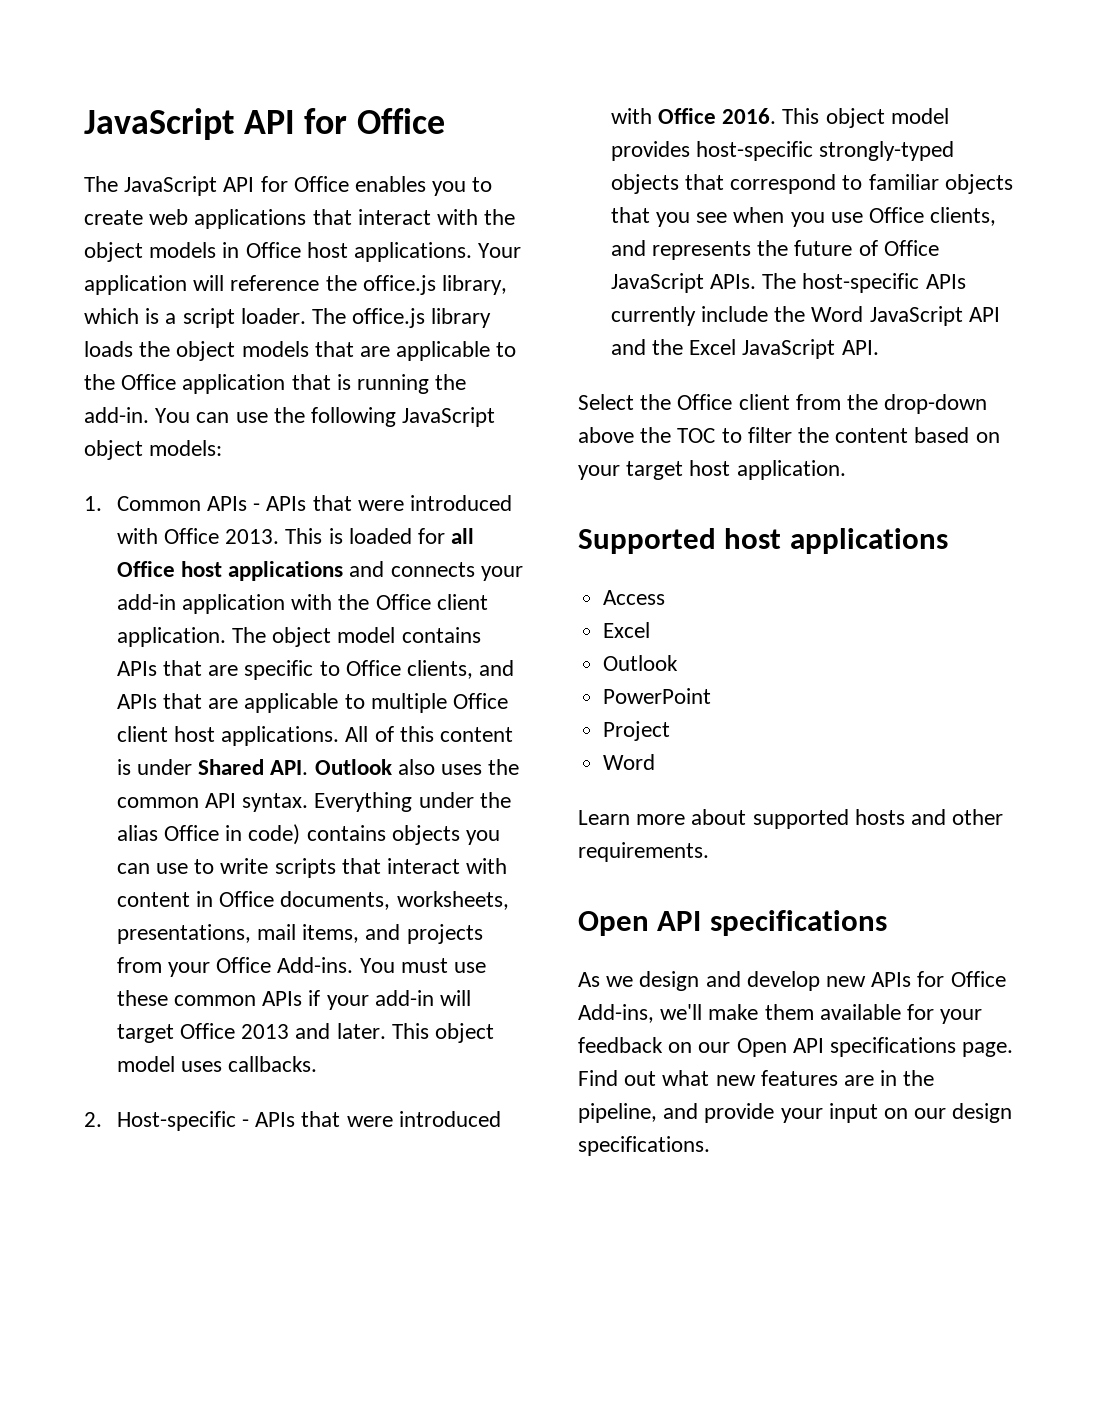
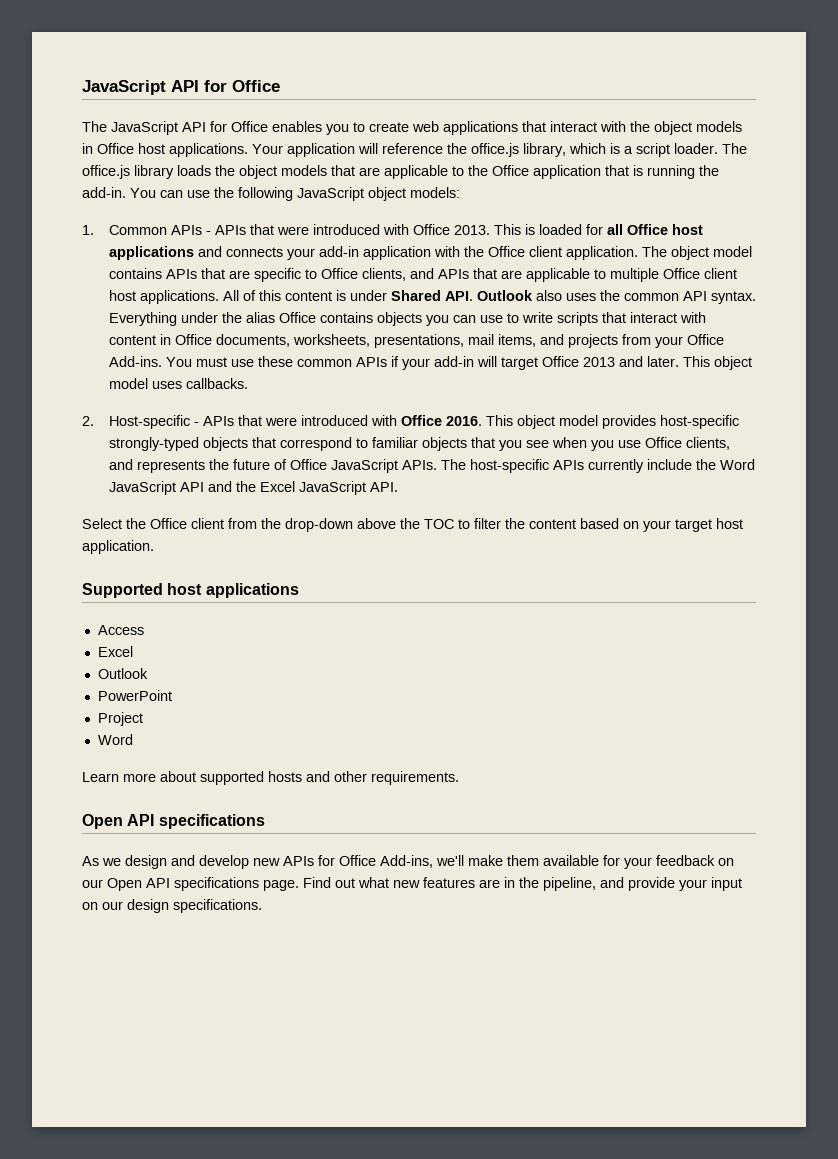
- Everything under the alias Office in code) contains objects you can use to write scripts that interact with content in Office documents, worksheets, presentations, mail items, and projects from your Office Add-ins.
+ Everything under the alias Office contains objects you can use to write scripts that interact with content in Office documents, worksheets, presentations, mail items, and projects from your Office Add-ins.

